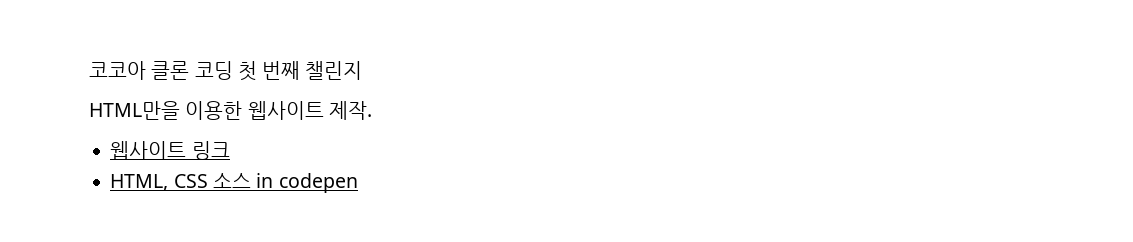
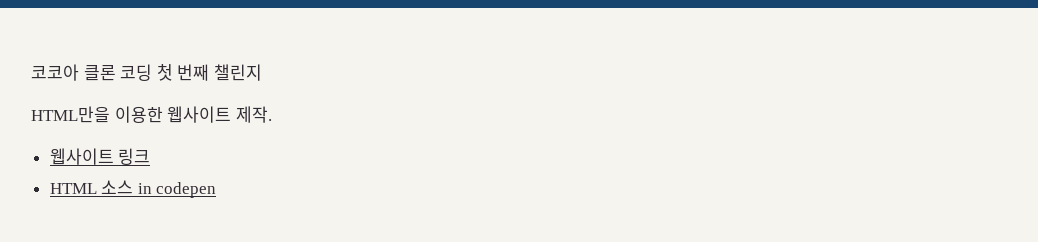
- HTML, CSS 소스 in codepen
+ HTML 소스 in codepen

